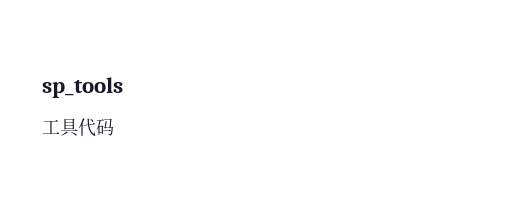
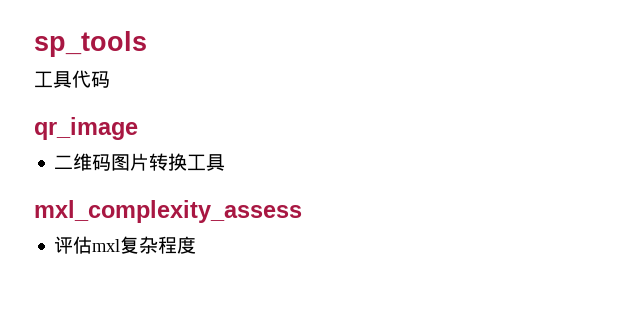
+ qr_image
+ 二维码图片转换工具
+ mxl_complexity_assess
+ 评估mxl复杂程度

